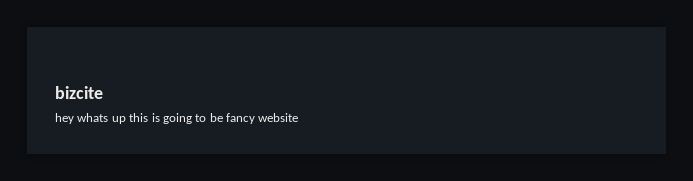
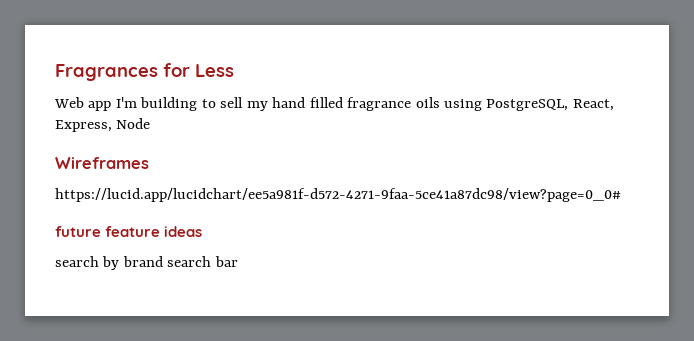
- bizcite
- hey whats up this is going to be fancy website
+ Fragrances for Less
+ Web app I'm building to sell my hand filled fragrance oils using PostgreSQL, React, Express, Node
+ Wireframes
+ https://lucid.app/lucidchart/ee5a981f-d572-4271-9faa-5ce41a87dc98/view?page=0_0#
+ future feature ideas
+ search by brand search bar

